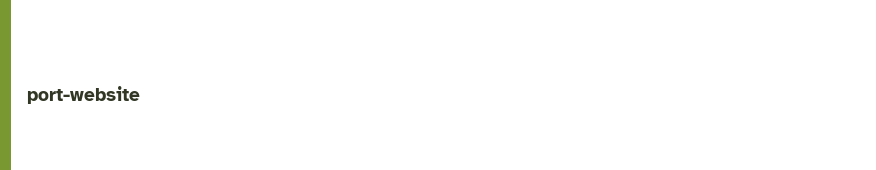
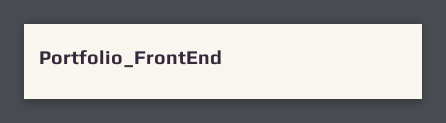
- port-website
+ Portfolio_FrontEnd

